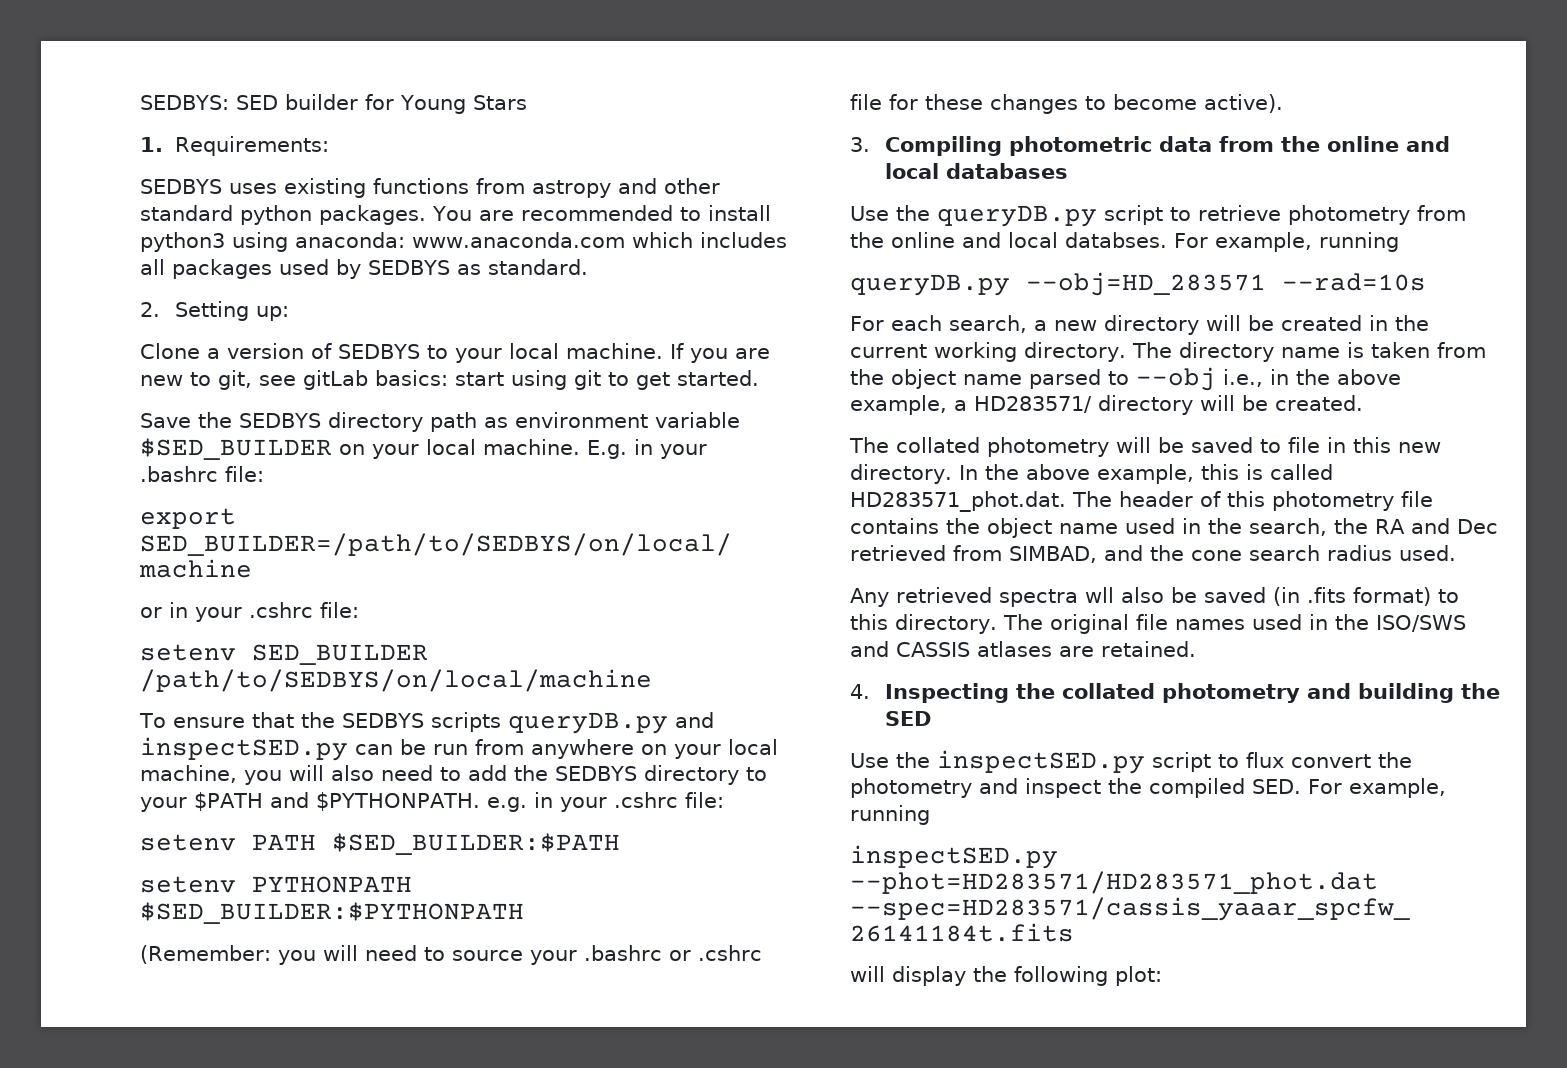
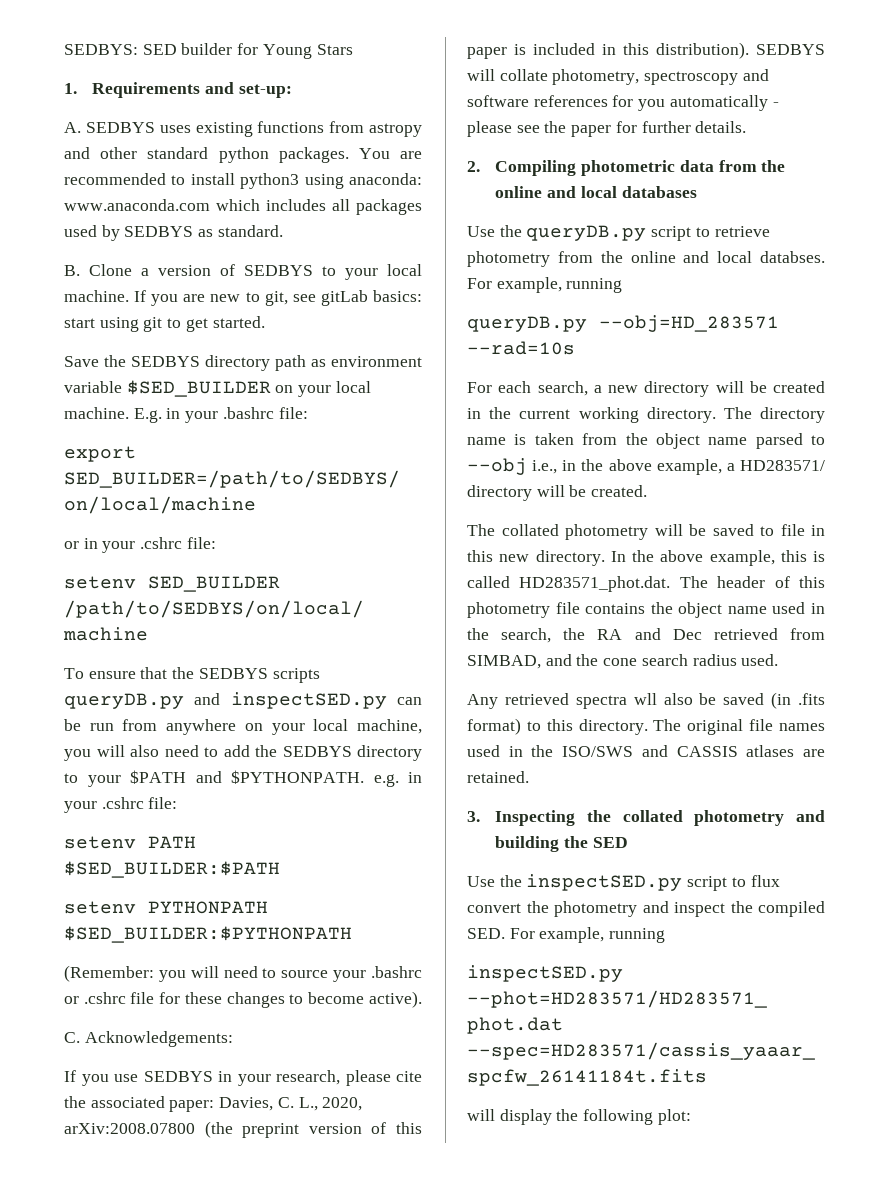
- 1. Requirements:
- SEDBYS uses existing functions from astropy and other standard python packages.
+ 1. Requirements and set-up:
+ A. SEDBYS uses existing functions from astropy and other standard python packages.
- 2. Setting up:
- Clone a version of SEDBYS to your local machine.
+ B. Clone a version of SEDBYS to your local machine.
- 3. Compiling photometric data from the online and local databases
+ C. Acknowledgements:
+ If you use SEDBYS in your research, please cite the associated paper: Davies, C. L., 2020, arXiv:2008.07800 (the preprint version of this paper is included in this distribution). SEDBYS will collate photometry, spectroscopy and software references for you automatically - please see the paper for further details.
+ 2. Compiling photometric data from the online and local databases
- 4. Inspecting the collated photometry and building the SED
+ 3. Inspecting the collated photometry and building the SED

